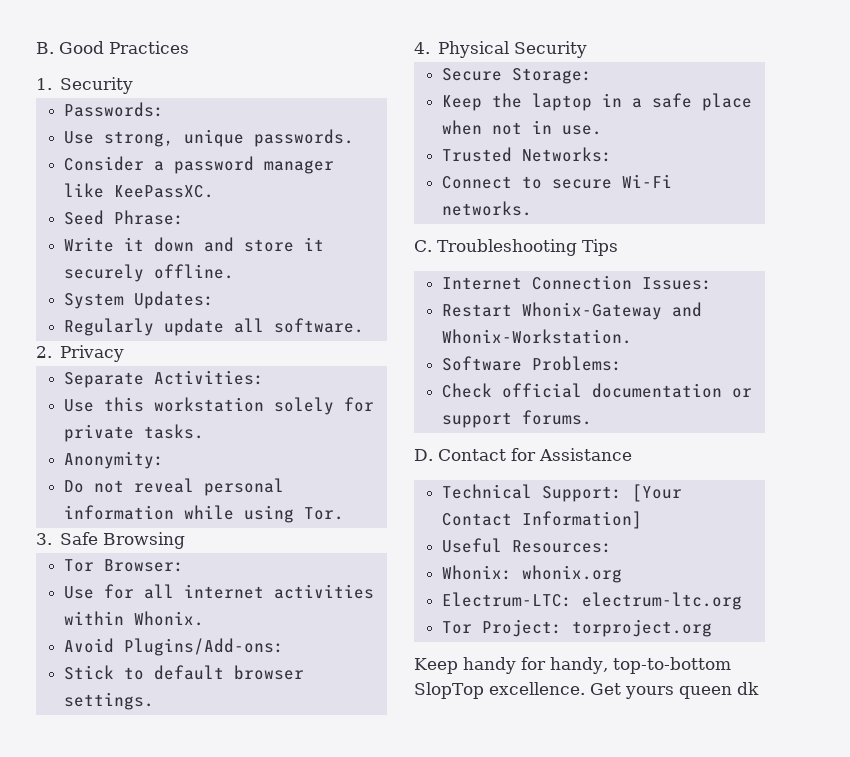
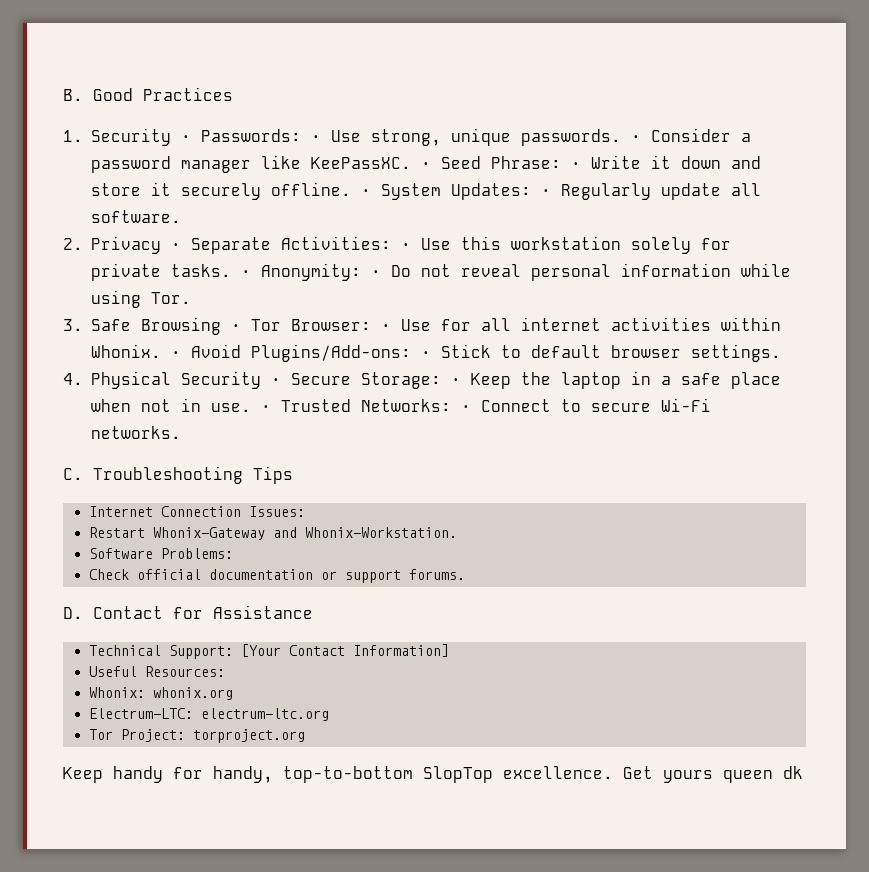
- 1. Security
- Passwords:
- Use strong, unique passwords.
- Consider a password manager like KeePassXC.
- Seed Phrase:
- Write it down and store it securely offline.
- System Updates:
- Regularly update all software.
+ 1. Security • Passwords: • Use strong, unique passwords. • Consider a password manager like KeePassXC. • Seed Phrase: • Write it down and store it securely offline. • System Updates: • Regularly update all software.
- 2. Privacy
- Separate Activities:
- Use this workstation solely for private tasks.
- Anonymity:
- Do not reveal personal information while using Tor.
+ 2. Privacy • Separate Activities: • Use this workstation solely for private tasks. • Anonymity: • Do not reveal personal information while using Tor.
- 3. Safe Browsing
- Tor Browser:
- Use for all internet activities within Whonix.
- Avoid Plugins/Add-ons:
- Stick to default browser settings.
+ 3. Safe Browsing • Tor Browser: • Use for all internet activities within Whonix. • Avoid Plugins/Add-ons: • Stick to default browser settings.
- 4. Physical Security
- Secure Storage:
- Keep the laptop in a safe place when not in use.
- Trusted Networks:
- Connect to secure Wi-Fi networks.
+ 4. Physical Security • Secure Storage: • Keep the laptop in a safe place when not in use. • Trusted Networks: • Connect to secure Wi-Fi networks.

